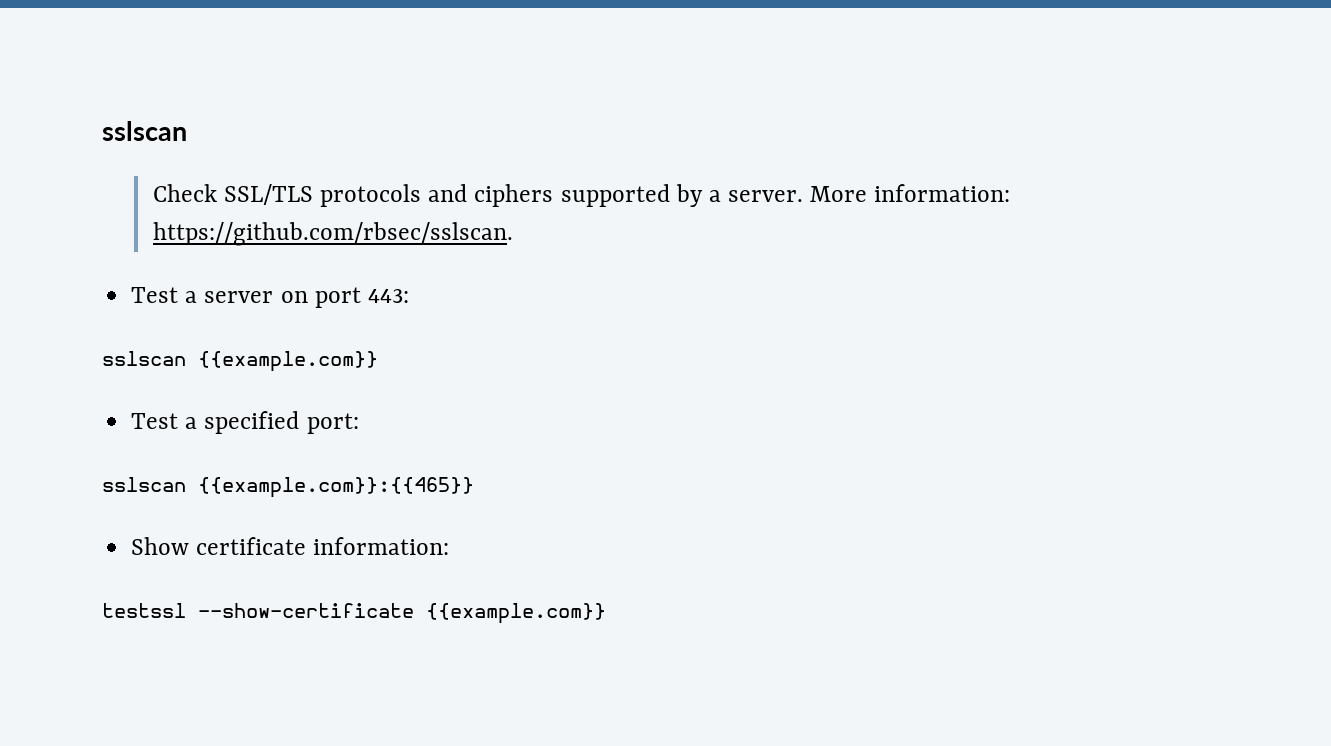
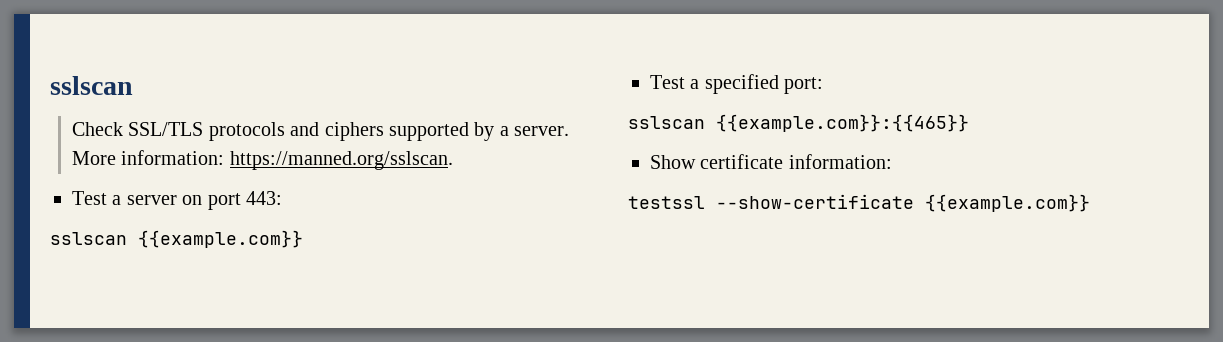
- More information: https://github.com/rbsec/sslscan.
+ More information: https://manned.org/sslscan.

